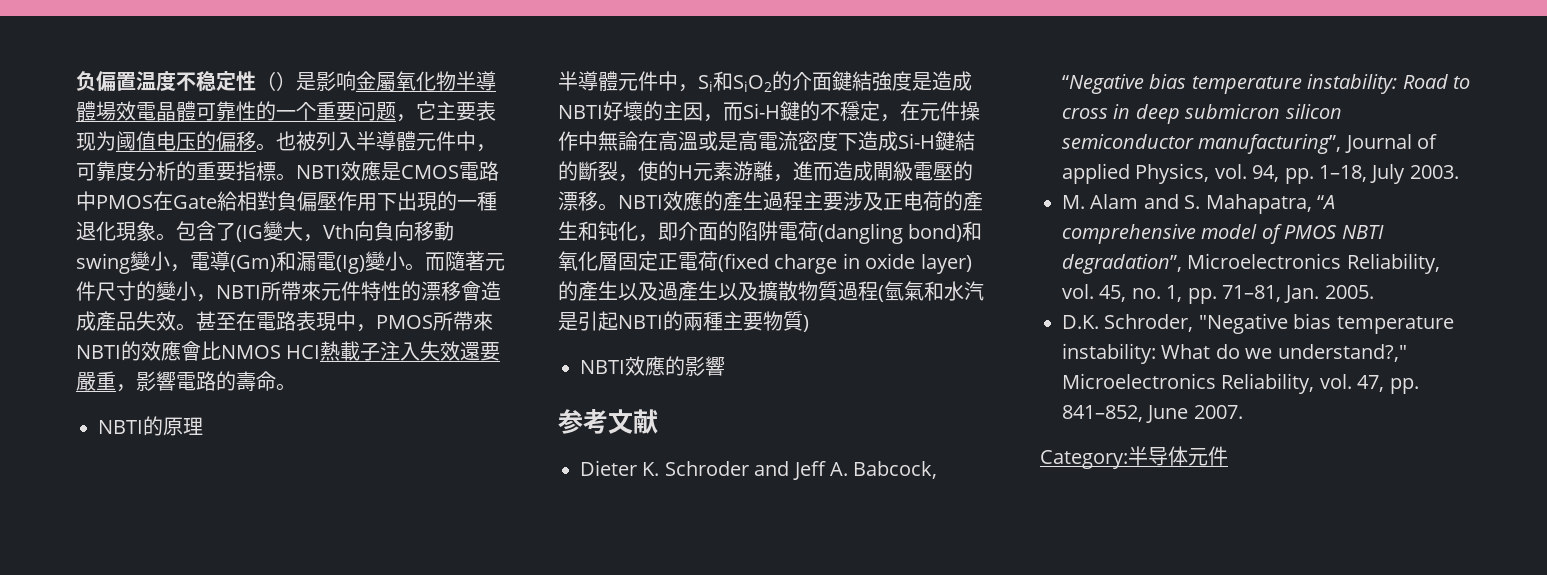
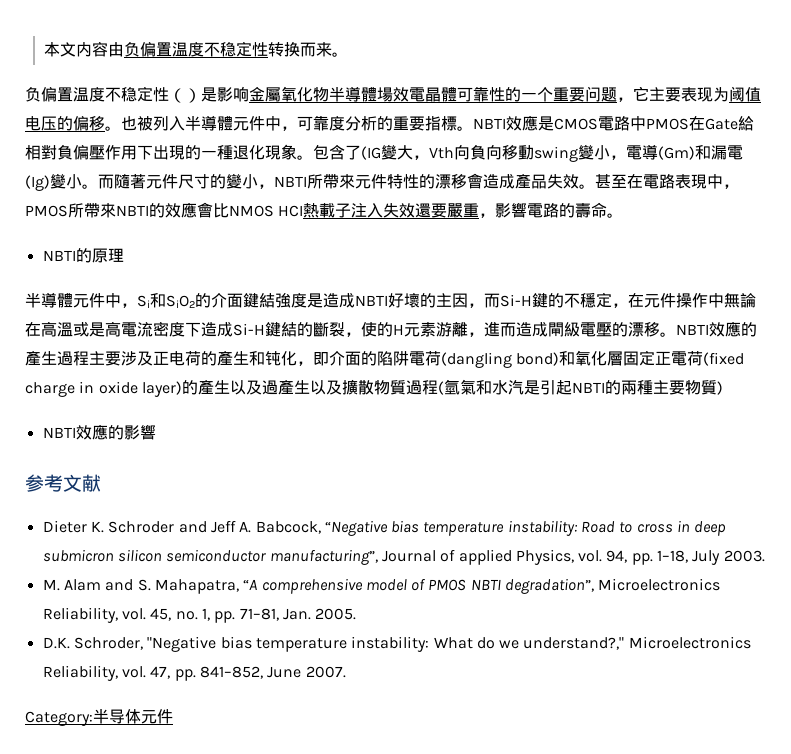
+ 本文内容由负偏置温度不稳定性转换而来。

